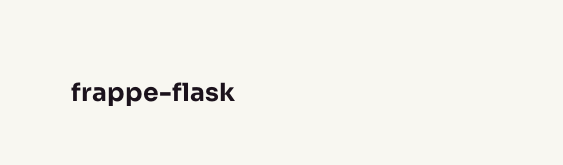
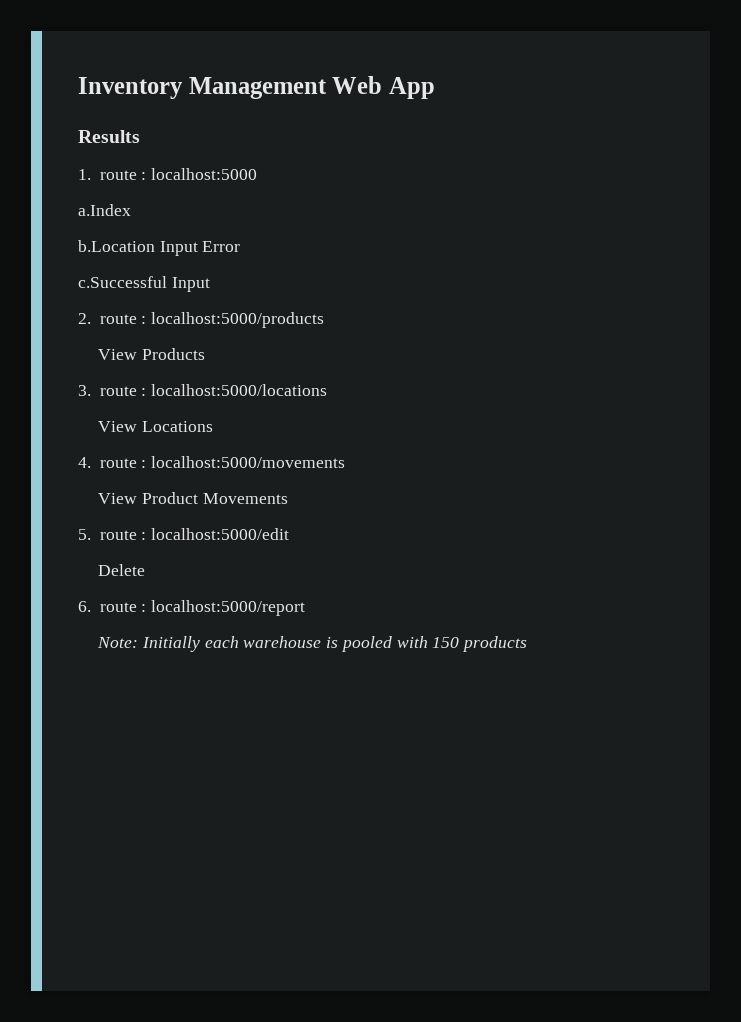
- frappe-flask
+ Inventory Management Web App
+ Results
+ 1. route : localhost:5000
+ a.Index
+ b.Location Input Error
+ c.Successful Input
+ 2. route : localhost:5000/products
+ View Products
+ 3. route : localhost:5000/locations
+ View Locations
+ 4. route : localhost:5000/movements
+ View Product Movements
+ 5. route : localhost:5000/edit
+ Delete
+ 6. route : localhost:5000/report
+ Note: Initially each warehouse is pooled with 150 products

